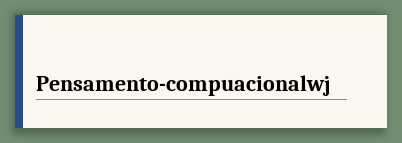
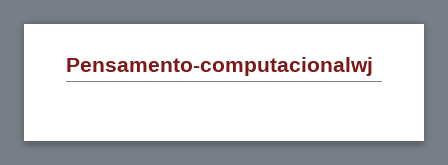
- Pensamento-compuacionalwj
+ Pensamento-computacionalwj

